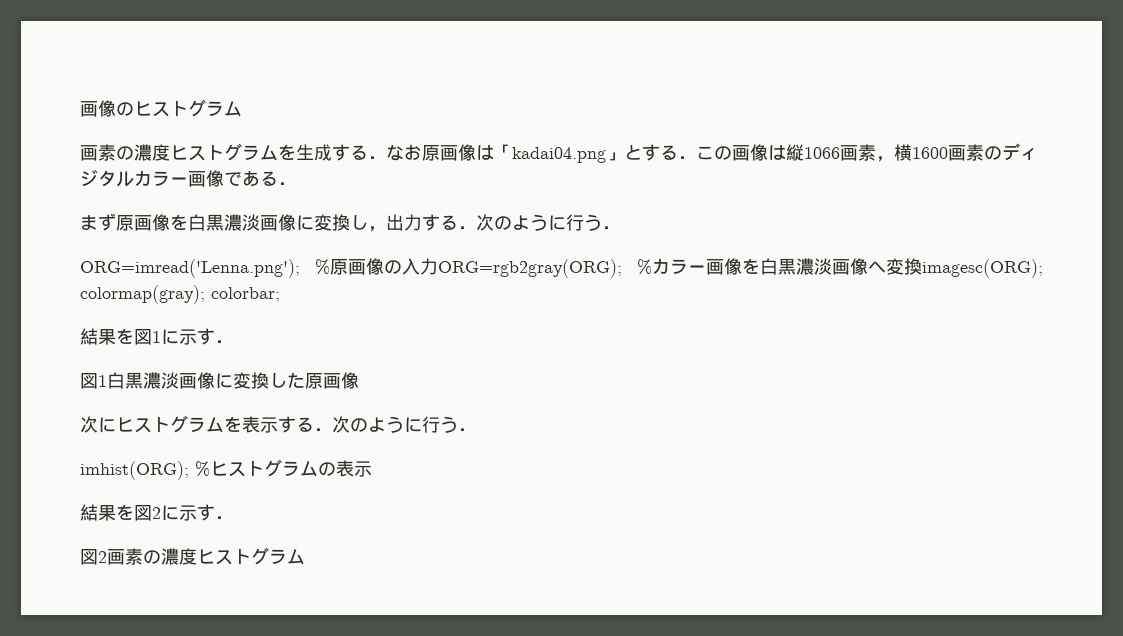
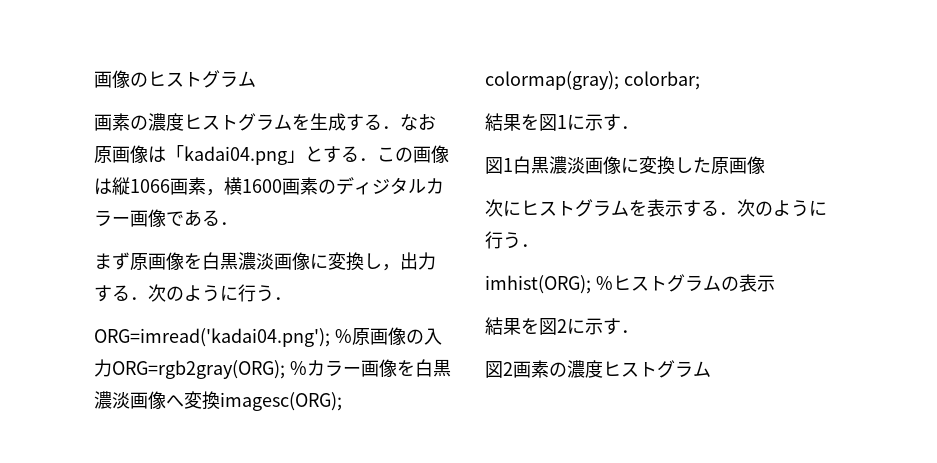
- ORG=imread('Lenna.png'); %原画像の入力ORG=rgb2gray(ORG); %カラー画像を白黒濃淡画像へ変換imagesc(ORG); colormap(gray); colorbar;
+ ORG=imread('kadai04.png'); %原画像の入力ORG=rgb2gray(ORG); %カラー画像を白黒濃淡画像へ変換imagesc(ORG); colormap(gray); colorbar;

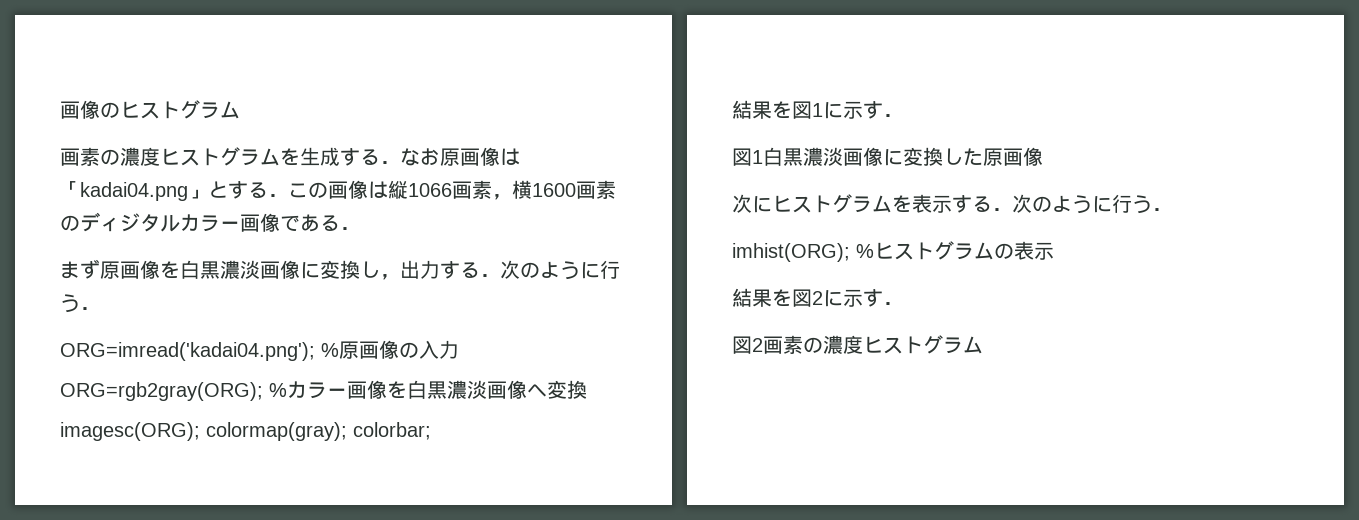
- ORG=imread('kadai04.png'); %原画像の入力ORG=rgb2gray(ORG); %カラー画像を白黒濃淡画像へ変換imagesc(ORG); colormap(gray); colorbar;
+ ORG=imread('kadai04.png'); %原画像の入力
+ ORG=rgb2gray(ORG); %カラー画像を白黒濃淡画像へ変換
+ imagesc(ORG); colormap(gray); colorbar;

